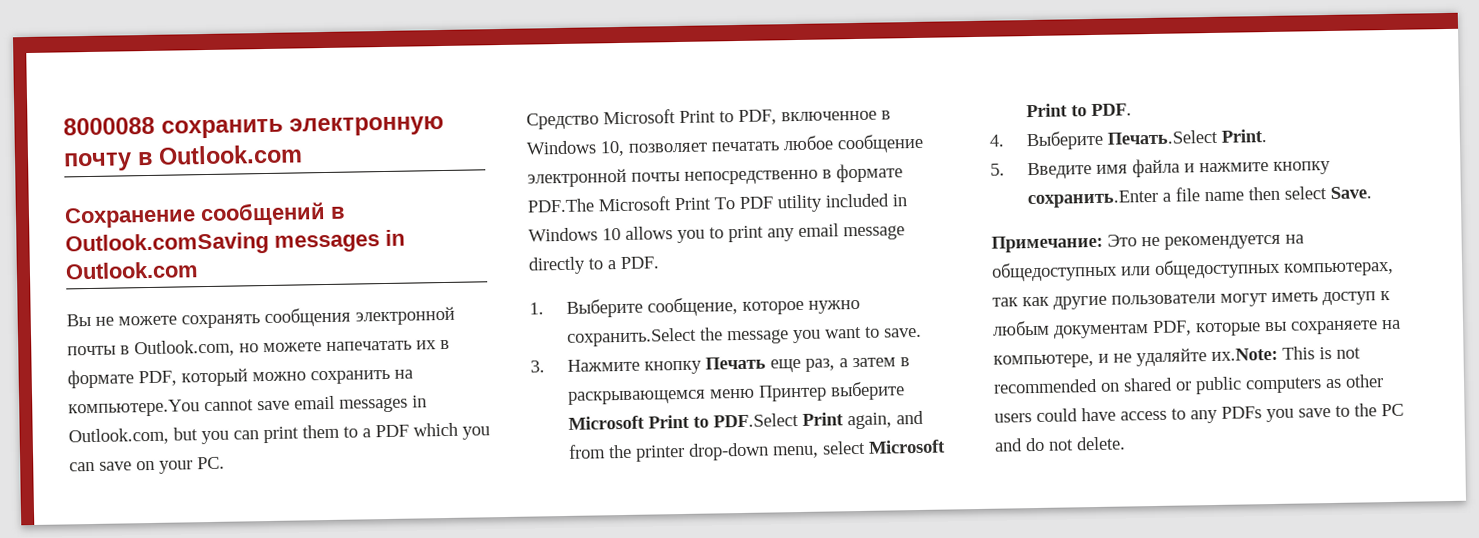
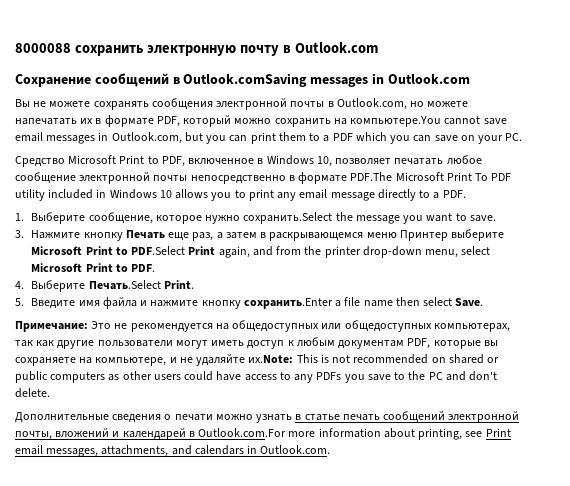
- Примечание: Это не рекомендуется на общедоступных или общедоступных компьютерах, так как другие пользователи могут иметь доступ к любым документам PDF, которые вы сохраняете на компьютере, и не удаляйте их.Note: This is not recommended on shared or public computers as other users could have access to any PDFs you save to the PC and do not delete.
+ Примечание: Это не рекомендуется на общедоступных или общедоступных компьютерах, так как другие пользователи могут иметь доступ к любым документам PDF, которые вы сохраняете на компьютере, и не удаляйте их.Note: This is not recommended on shared or public computers as other users could have access to any PDFs you save to the PC and don't delete.
+ Дополнительные сведения о печати можно узнать в статье печать сообщений электронной почты, вложений и календарей в Outlook.com.For more information about printing, see Print email messages, attachments, and calendars in Outlook.com.

